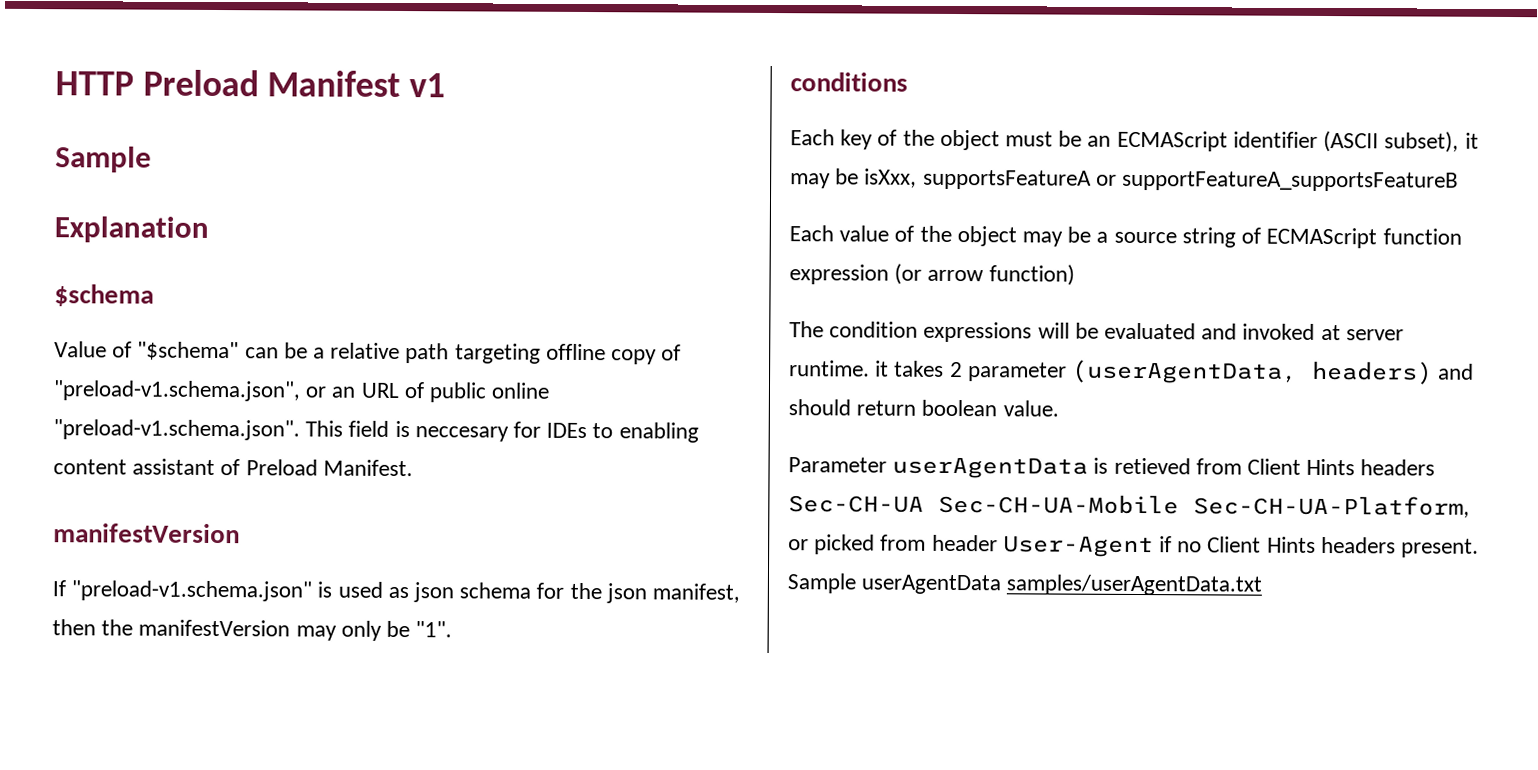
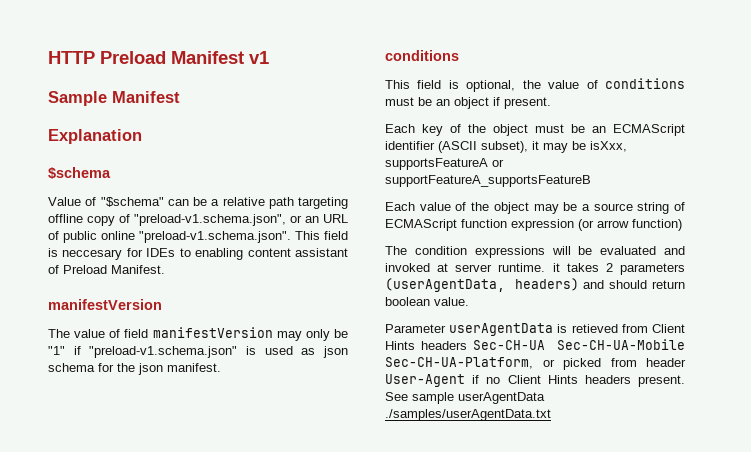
  HTTP Preload Manifest v1
- Sample
+ Sample Manifest
- If "preload-v1.schema.json" is used as json schema for the json manifest, then the manifestVersion may only be "1".
+ The value of field manifestVersion may only be "1" if "preload-v1.schema.json" is used as json schema for the json manifest.
  conditions
+ This field is optional, the value of conditions must be an object if present.
- The condition expressions will be evaluated and invoked at server runtime. it takes 2 parameter (userAgentData, headers) and should return boolean value.
+ The condition expressions will be evaluated and invoked at server runtime. it takes 2 parameters (userAgentData, headers) and should return boolean value.
- Sample userAgentData samples/userAgentData.txt
+ See sample userAgentData ./samples/userAgentData.txt

